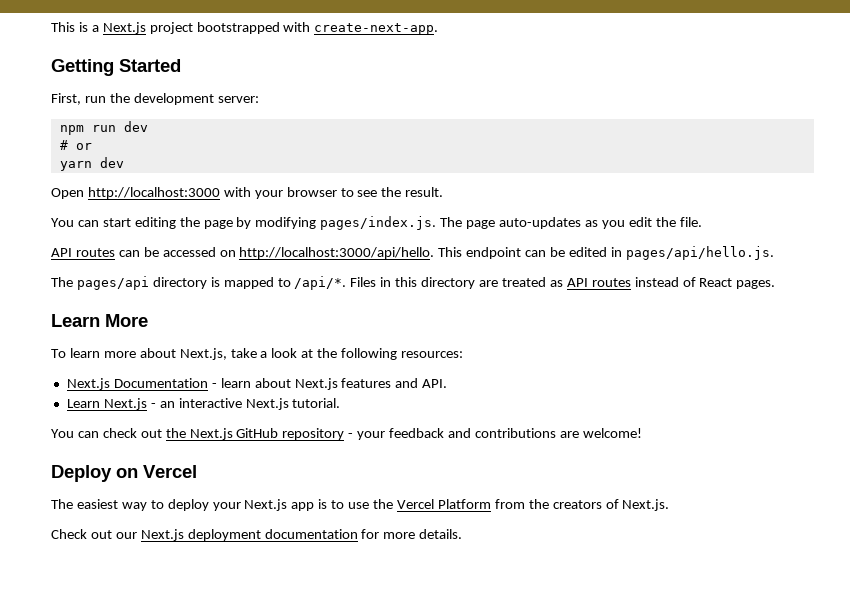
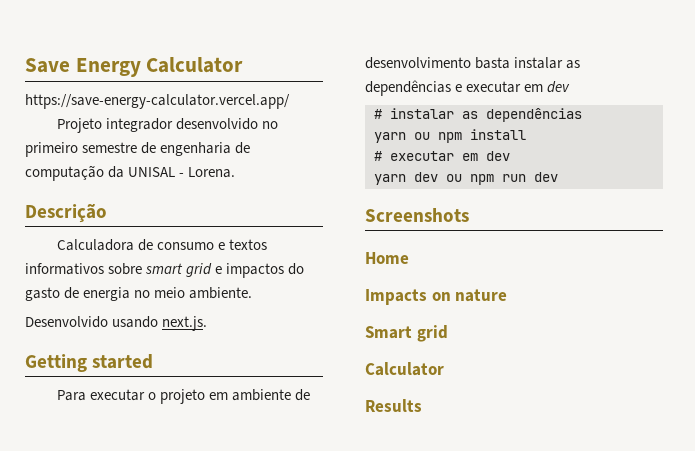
- This is a Next.js project bootstrapped with create-next-app.
- Getting Started
- First, run the development server:
- npm run dev
- # or
- yarn dev
- Open http://localhost:3000 with your browser to see the result.
- You can start editing the page by modifying pages/index.js. The page auto-updates as you edit the file.
- API routes can be accessed on http://localhost:3000/api/hello. This endpoint can be edited in pages/api/hello.js.
- The pages/api directory is mapped to /api/*. Files in this directory are treated as API routes instead of React pages.
- Learn More
- To learn more about Next.js, take a look at the following resources:
- Next.js Documentation - learn about Next.js features and API.
- Learn Next.js - an interactive Next.js tutorial.
- You can check out the Next.js GitHub repository - your feedback and contributions are welcome!
- Deploy on Vercel
- The easiest way to deploy your Next.js app is to use the Vercel Platform from the creators of Next.js.
- Check out our Next.js deployment documentation for more details.
+ Save Energy Calculator
+ https://save-energy-calculator.vercel.app/
+ Projeto integrador desenvolvido no primeiro semestre de engenharia de computação da UNISAL - Lorena.
+ Descrição
+ Calculadora de consumo e textos informativos sobre smart grid e impactos do gasto de energia no meio ambiente.
+ Desenvolvido usando next.js.
+ Getting started
+ Para executar o projeto em ambiente de desenvolvimento basta instalar as dependências e executar em dev
+ # instalar as dependências
+ yarn ou npm install
+ # executar em dev
+ yarn dev ou npm run dev
+ Screenshots
+ Home
+ Impacts on nature
+ Smart grid
+ Calculator
+ Results

